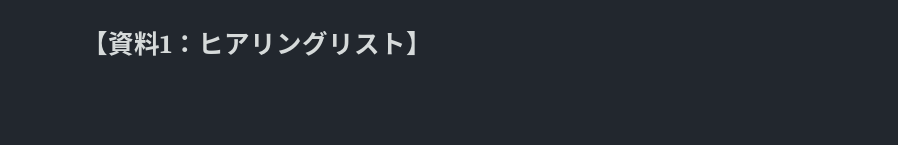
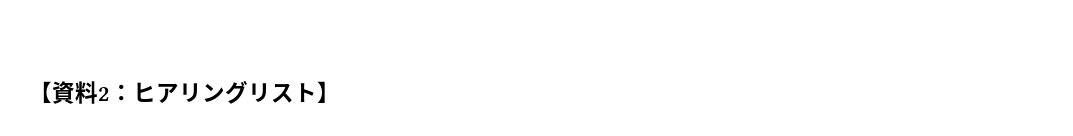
- 【資料1：ヒアリングリスト】
+ 【資料2：ヒアリングリスト】

